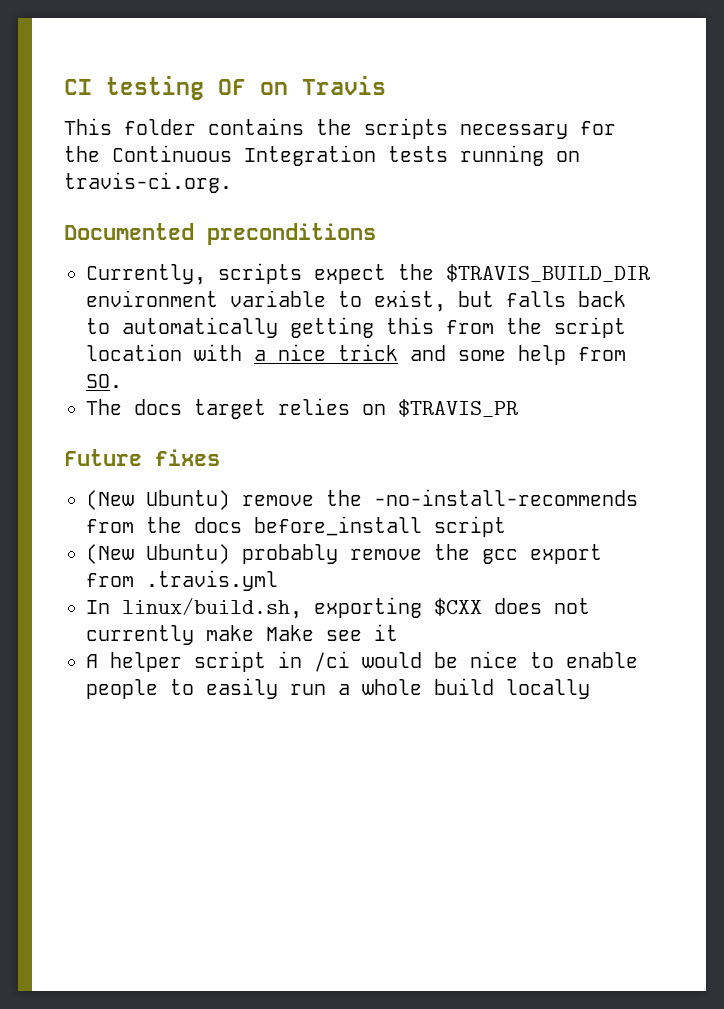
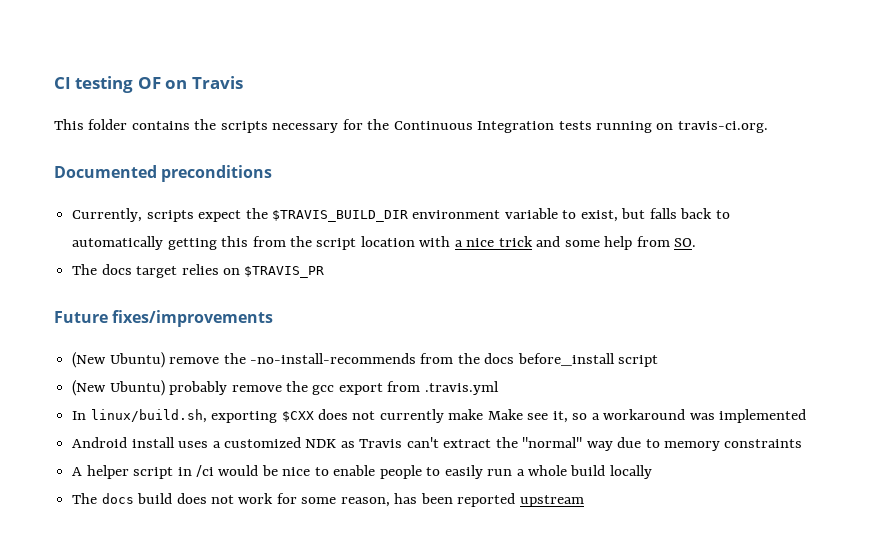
- Future fixes
+ Future fixes/improvements
- In linux/build.sh, exporting $CXX does not currently make Make see it
+ In linux/build.sh, exporting $CXX does not currently make Make see it, so a workaround was implemented
+ Android install uses a customized NDK as Travis can't extract the "normal" way due to memory constraints
+ The docs build does not work for some reason, has been reported upstream

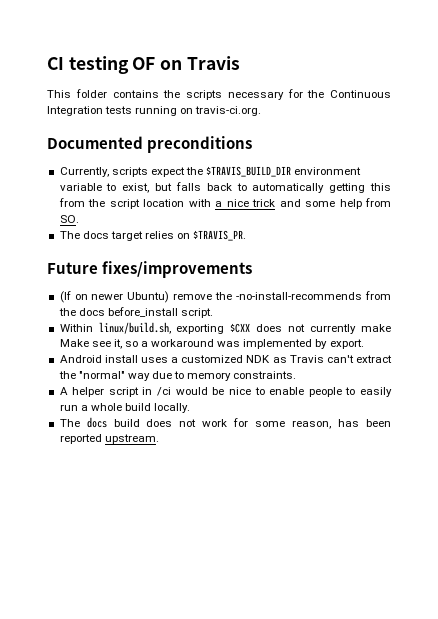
- The docs target relies on $TRAVIS_PR
+ The docs target relies on $TRAVIS_PR.
- (New Ubuntu) remove the -no-install-recommends from the docs before_install script
- (New Ubuntu) probably remove the gcc export from .travis.yml
- In linux/build.sh, exporting $CXX does not currently make Make see it, so a workaround was implemented
+ (If on newer Ubuntu) remove the -no-install-recommends from the docs before_install script.
+ Within linux/build.sh, exporting $CXX does not currently make Make see it, so a workaround was implemented by export.
- Android install uses a customized NDK as Travis can't extract the "normal" way due to memory constraints
+ Android install uses a customized NDK as Travis can't extract the "normal" way due to memory constraints.
- A helper script in /ci would be nice to enable people to easily run a whole build locally
+ A helper script in /ci would be nice to enable people to easily run a whole build locally.
- The docs build does not work for some reason, has been reported upstream
+ The docs build does not work for some reason, has been reported upstream.

